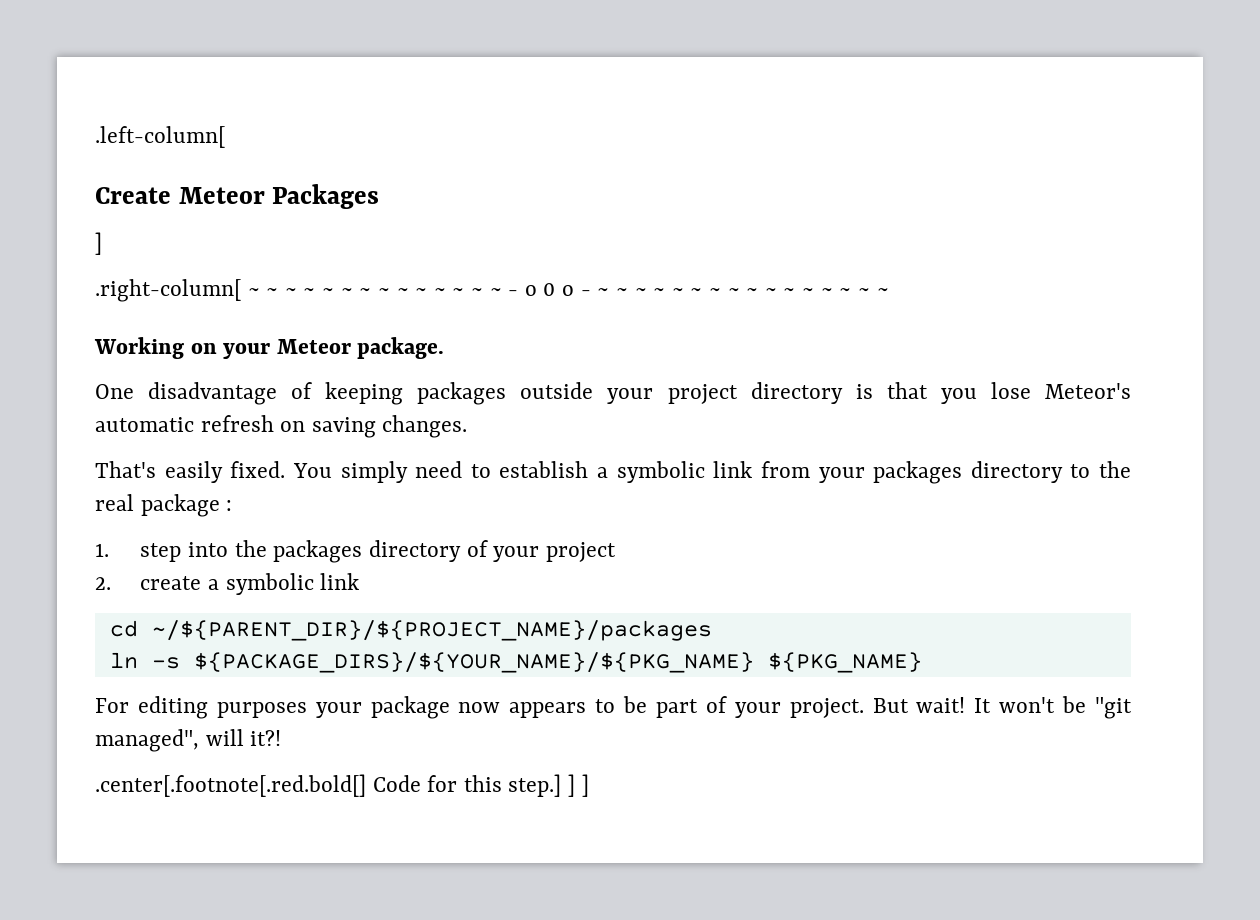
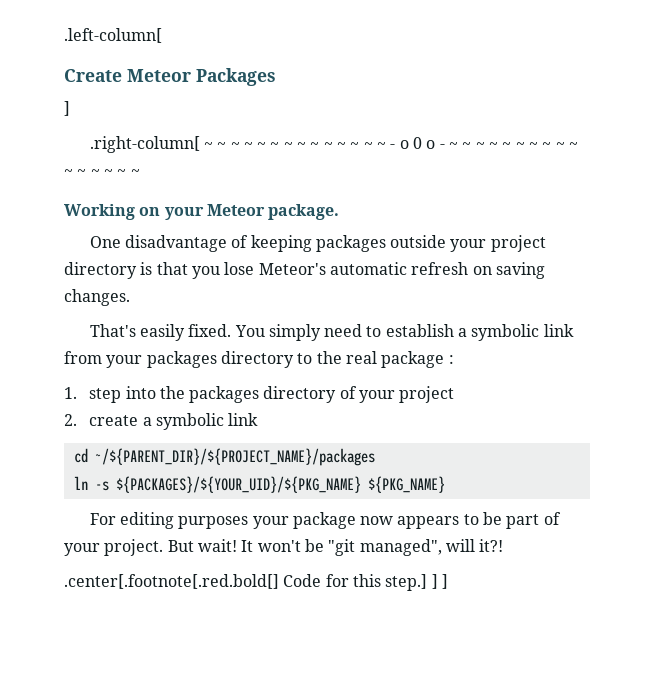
- ln -s ${PACKAGE_DIRS}/${YOUR_NAME}/${PKG_NAME} ${PKG_NAME}
+ ln -s ${PACKAGES}/${YOUR_UID}/${PKG_NAME} ${PKG_NAME}

